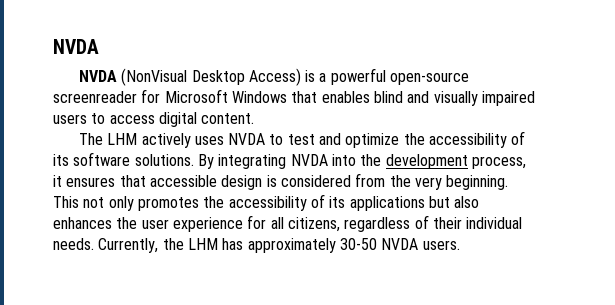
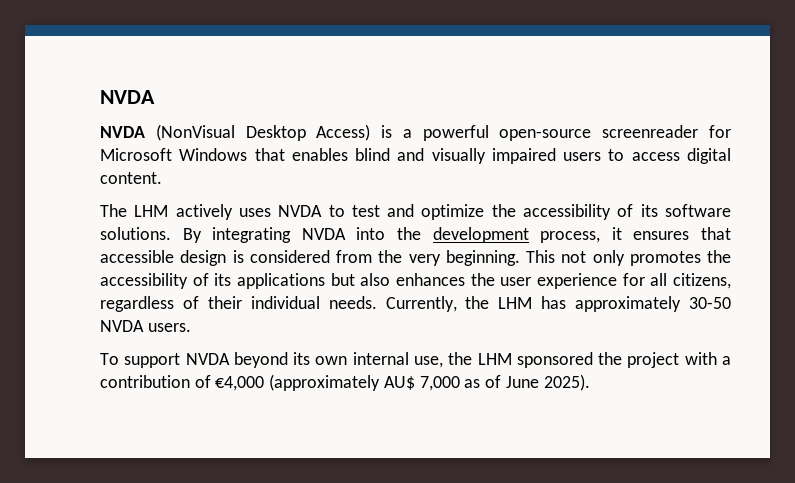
+ To support NVDA beyond its own internal use, the LHM sponsored the project with a contribution of €4,000 (approximately AU$ 7,000 as of June 2025).

